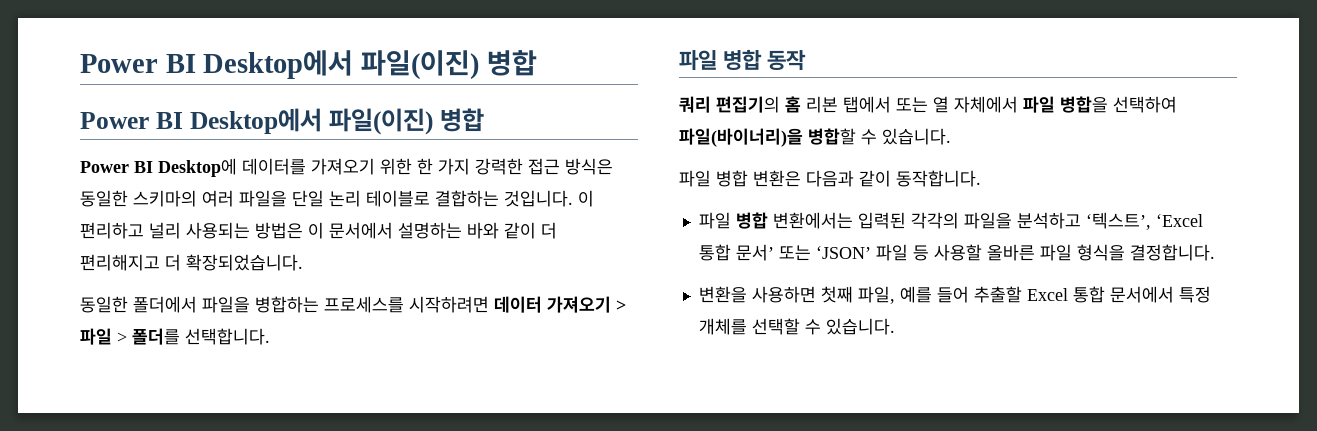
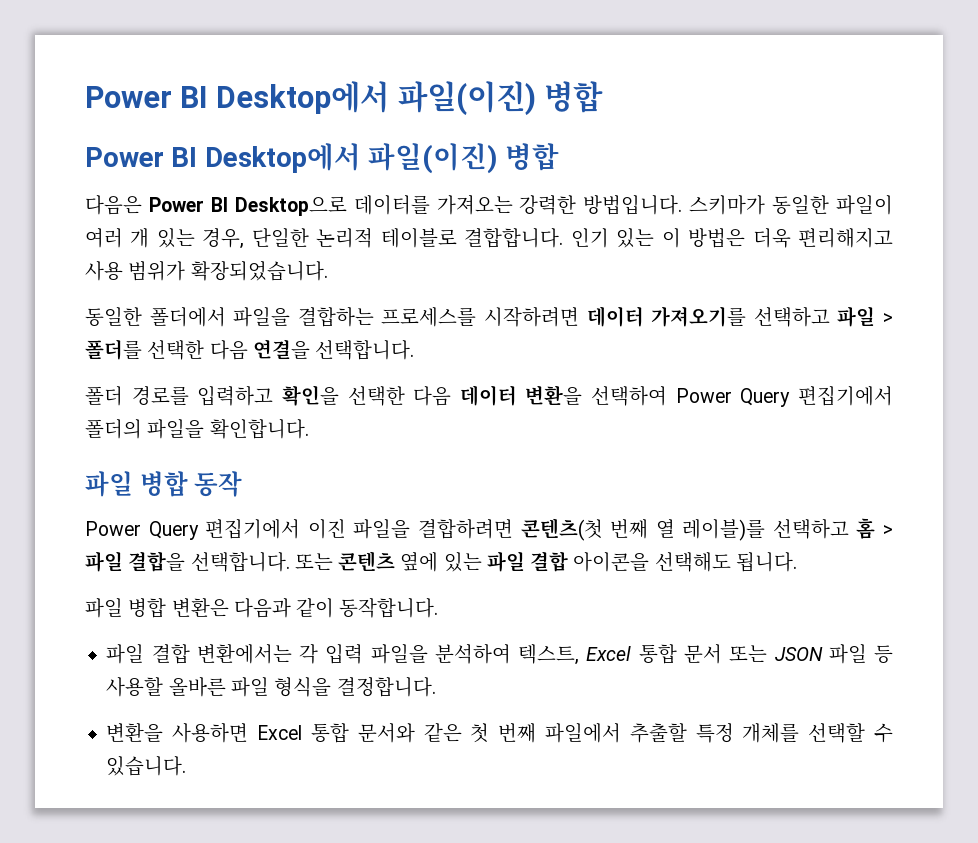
- Power BI Desktop에 데이터를 가져오기 위한 한 가지 강력한 접근 방식은 동일한 스키마의 여러 파일을 단일 논리 테이블로 결합하는 것입니다. 이 편리하고 널리 사용되는 방법은 이 문서에서 설명하는 바와 같이 더 편리해지고 더 확장되었습니다.
+ 다음은 Power BI Desktop으로 데이터를 가져오는 강력한 방법입니다. 스키마가 동일한 파일이 여러 개 있는 경우, 단일한 논리적 테이블로 결합합니다. 인기 있는 이 방법은 더욱 편리해지고 사용 범위가 확장되었습니다.
- 동일한 폴더에서 파일을 병합하는 프로세스를 시작하려면 데이터 가져오기 > 파일 > 폴더를 선택합니다.
+ 동일한 폴더에서 파일을 결합하는 프로세스를 시작하려면 데이터 가져오기를 선택하고 파일 > 폴더를 선택한 다음 연결을 선택합니다.
+ 폴더 경로를 입력하고 확인을 선택한 다음 데이터 변환을 선택하여 Power Query 편집기에서 폴더의 파일을 확인합니다.
  파일 병합 동작
- 쿼리 편집기의 홈 리본 탭에서 또는 열 자체에서 파일 병합을 선택하여 파일(바이너리)을 병합할 수 있습니다.
+ Power Query 편집기에서 이진 파일을 결합하려면 콘텐츠(첫 번째 열 레이블)를 선택하고 홈 > 파일 결합을 선택합니다. 또는 콘텐츠 옆에 있는 파일 결합 아이콘을 선택해도 됩니다.
- 파일 병합 변환에서는 입력된 각각의 파일을 분석하고 ‘텍스트’, ‘Excel 통합 문서’ 또는 ‘JSON’ 파일 등 사용할 올바른 파일 형식을 결정합니다.
+ 파일 결합 변환에서는 각 입력 파일을 분석하여 텍스트, Excel 통합 문서 또는 JSON 파일 등 사용할 올바른 파일 형식을 결정합니다.
- 변환을 사용하면 첫째 파일, 예를 들어 추출할 Excel 통합 문서에서 특정 개체를 선택할 수 있습니다.
+ 변환을 사용하면 Excel 통합 문서와 같은 첫 번째 파일에서 추출할 특정 개체를 선택할 수 있습니다.

